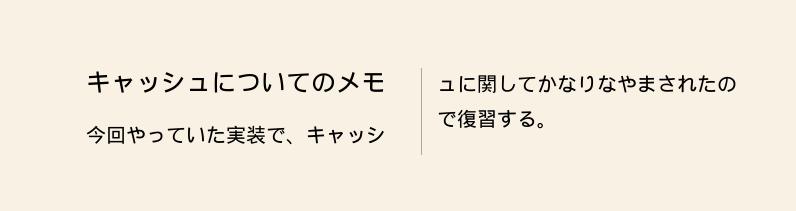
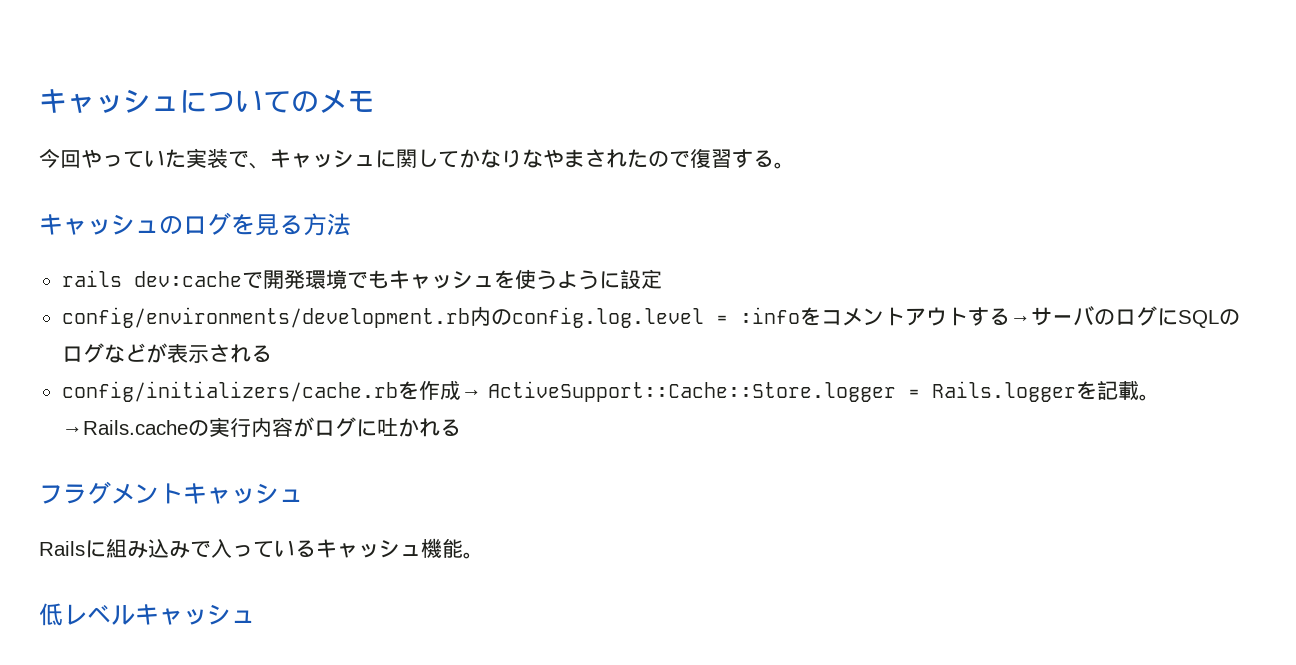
+ キャッシュのログを見る方法
+ rails dev:cacheで開発環境でもキャッシュを使うように設定
+ config/environments/development.rb内のconfig.log.level = :infoをコメントアウトする→サーバのログにSQLのログなどが表示される
+ config/initializers/cache.rbを作成→ ActiveSupport::Cache::Store.logger = Rails.loggerを記載。→Rails.cacheの実行内容がログに吐かれる
+ フラグメントキャッシュ
+ Railsに組み込みで入っているキャッシュ機能。
+ 低レベルキャッシュ

